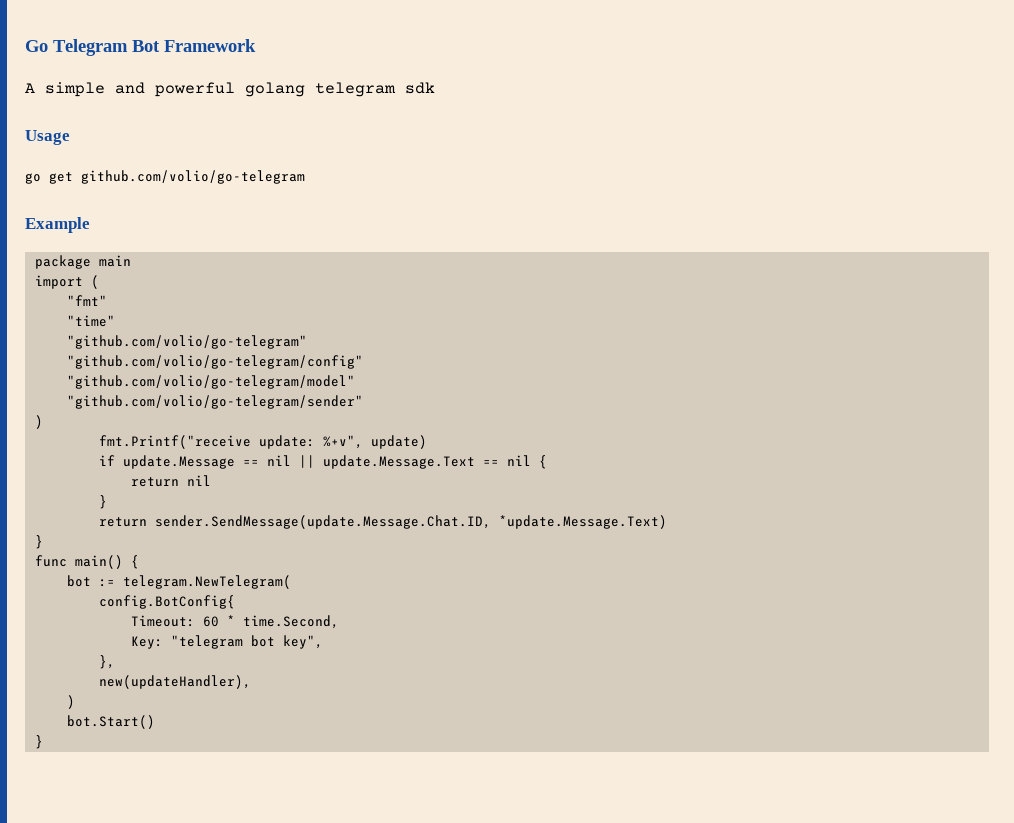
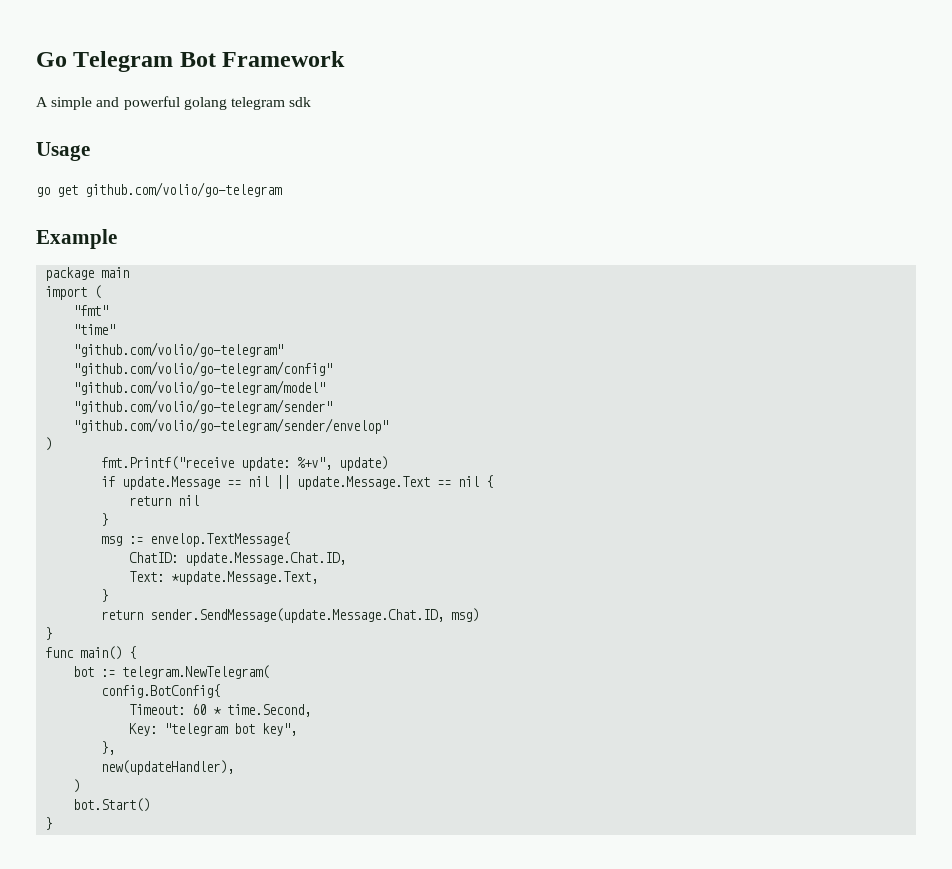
+ "github.com/volio/go-telegram/sender/envelop"
+ msg := envelop.TextMessage{
+ ChatID: update.Message.Chat.ID,
+ Text: *update.Message.Text,
+ }
- return sender.SendMessage(update.Message.Chat.ID, *update.Message.Text)
+ return sender.SendMessage(update.Message.Chat.ID, msg)

